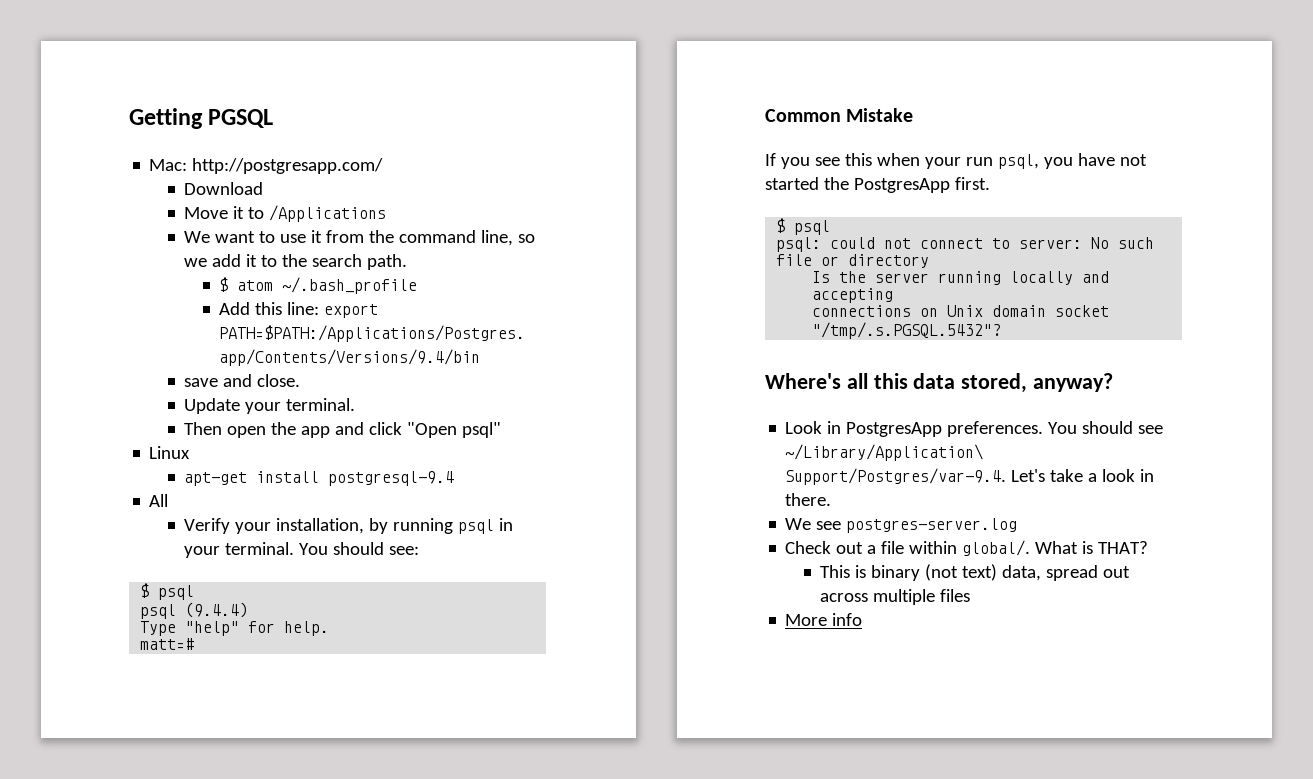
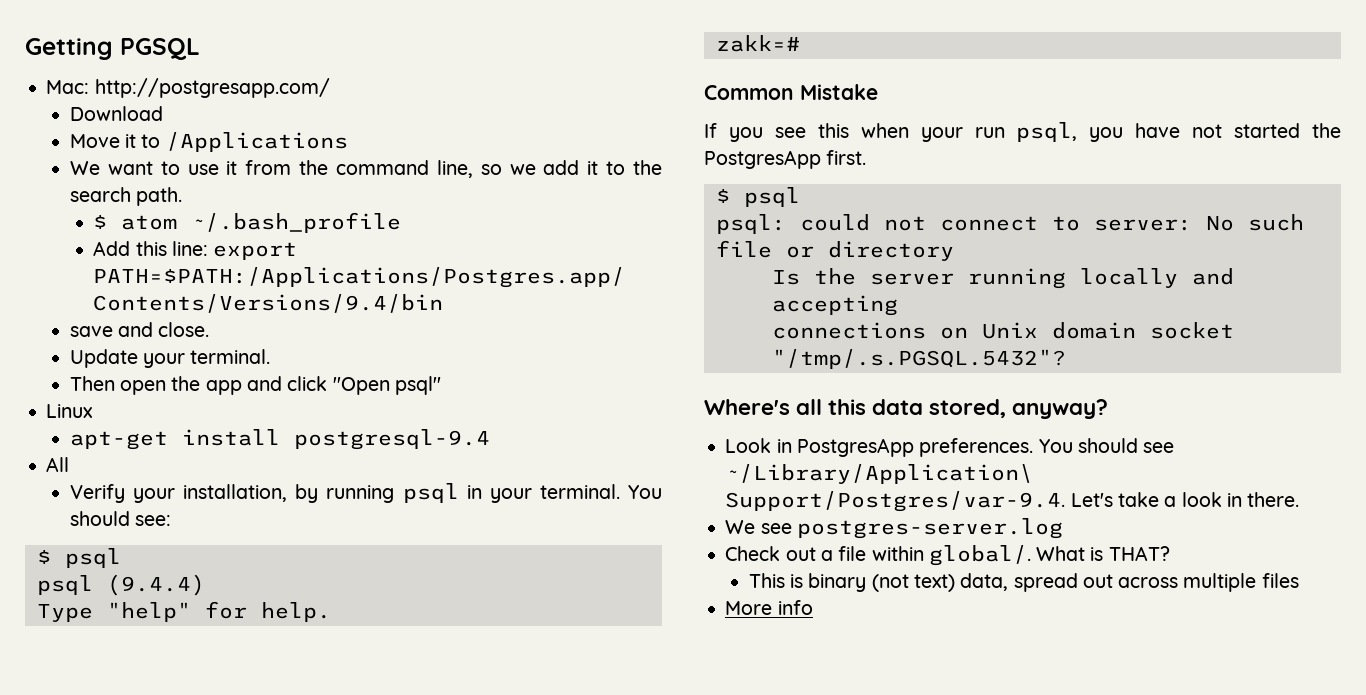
- matt=#
+ zakk=#

